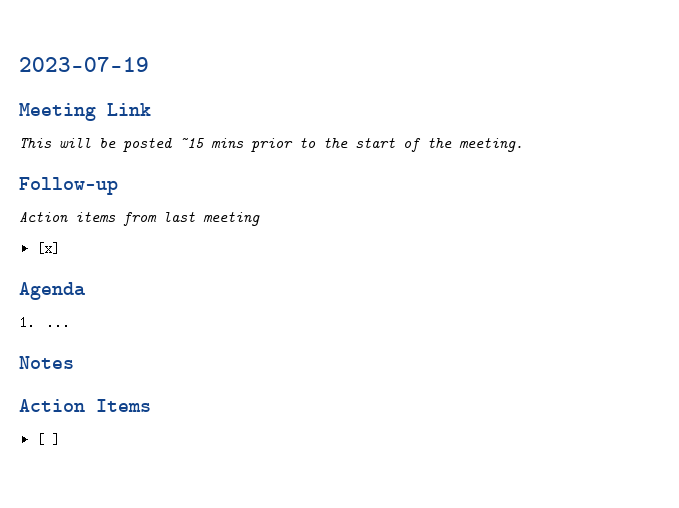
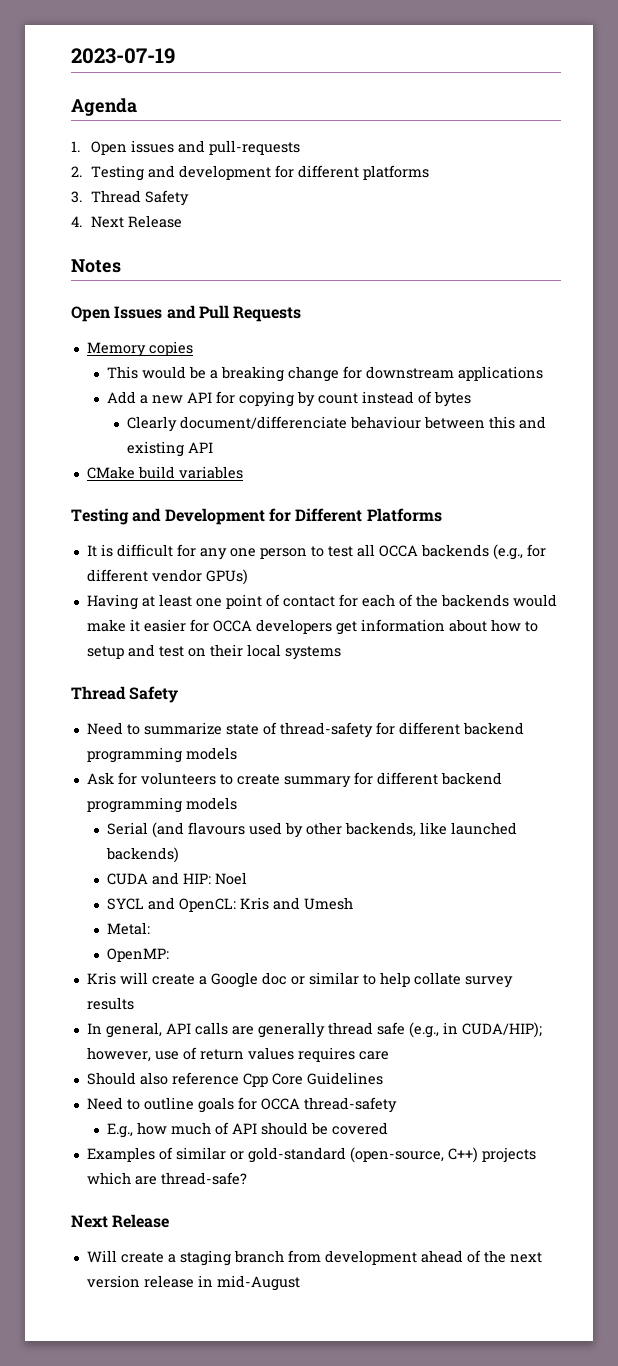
- Meeting Link
- This will be posted ~15 mins prior to the start of the meeting.
- Follow-up
- Action items from last meeting
- [x]
  Agenda
- 1. ...
+ 1. Open issues and pull-requests
+ 2. Testing and development for different platforms
+ 3. Thread Safety
+ 4. Next Release
  Notes
- Action Items
- [ ]
+ Open Issues and Pull Requests
+ Memory copies
+ This would be a breaking change for downstream applications
+ Add a new API for copying by count instead of bytes
+ Clearly document/differenciate behaviour between this and existing API
+ CMake build variables
+ Testing and Development for Different Platforms
+ It is difficult for any one person to test all OCCA backends (e.g., for different vendor GPUs)
+ Having at least one point of contact for each of the backends would make it easier for OCCA developers get information about how to setup and test on their local systems
+ Thread Safety
+ Need to summarize state of thread-safety for different backend programming models
+ Ask for volunteers to create summary for different backend programming models
+ Serial (and flavours used by other backends, like launched backends)
+ CUDA and HIP: Noel
+ SYCL and OpenCL: Kris and Umesh
+ Metal:
+ OpenMP:
+ Kris will create a Google doc or similar to help collate survey results
+ In general, API calls are generally thread safe (e.g., in CUDA/HIP); however, use of return values requires care
+ Should also reference Cpp Core Guidelines
+ Need to outline goals for OCCA thread-safety
+ E.g., how much of API should be covered
+ Examples of similar or gold-standard (open-source, C++) projects which are thread-safe?
+ Next Release
+ Will create a staging branch from development ahead of the next version release in mid-August

